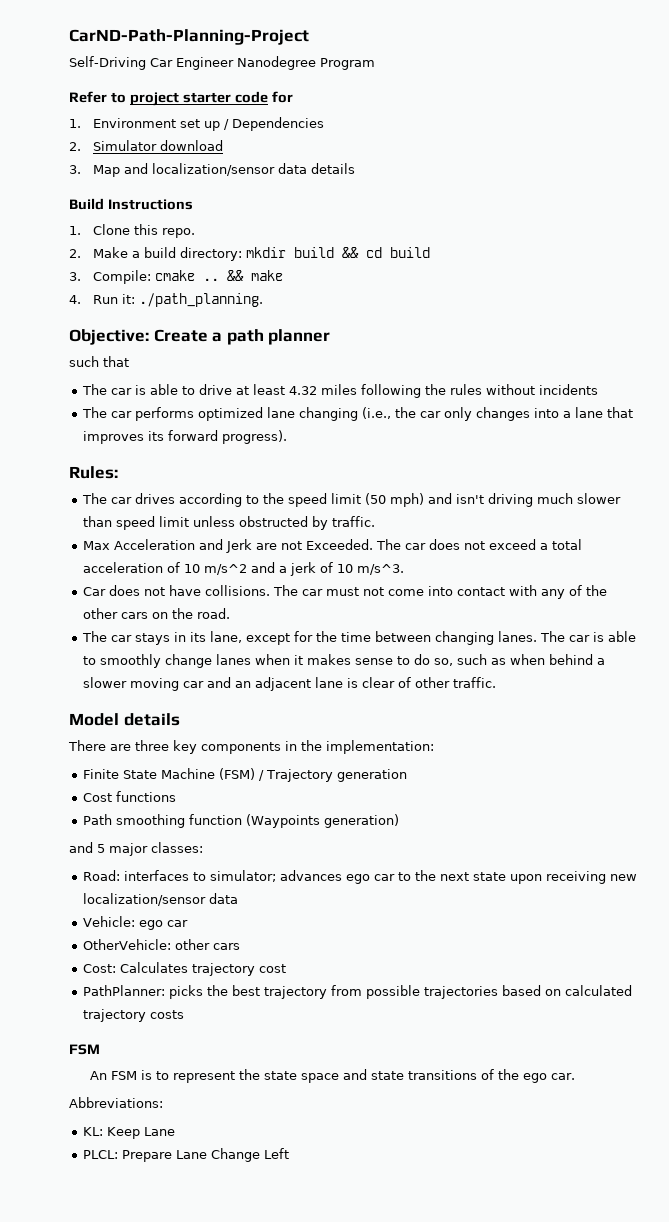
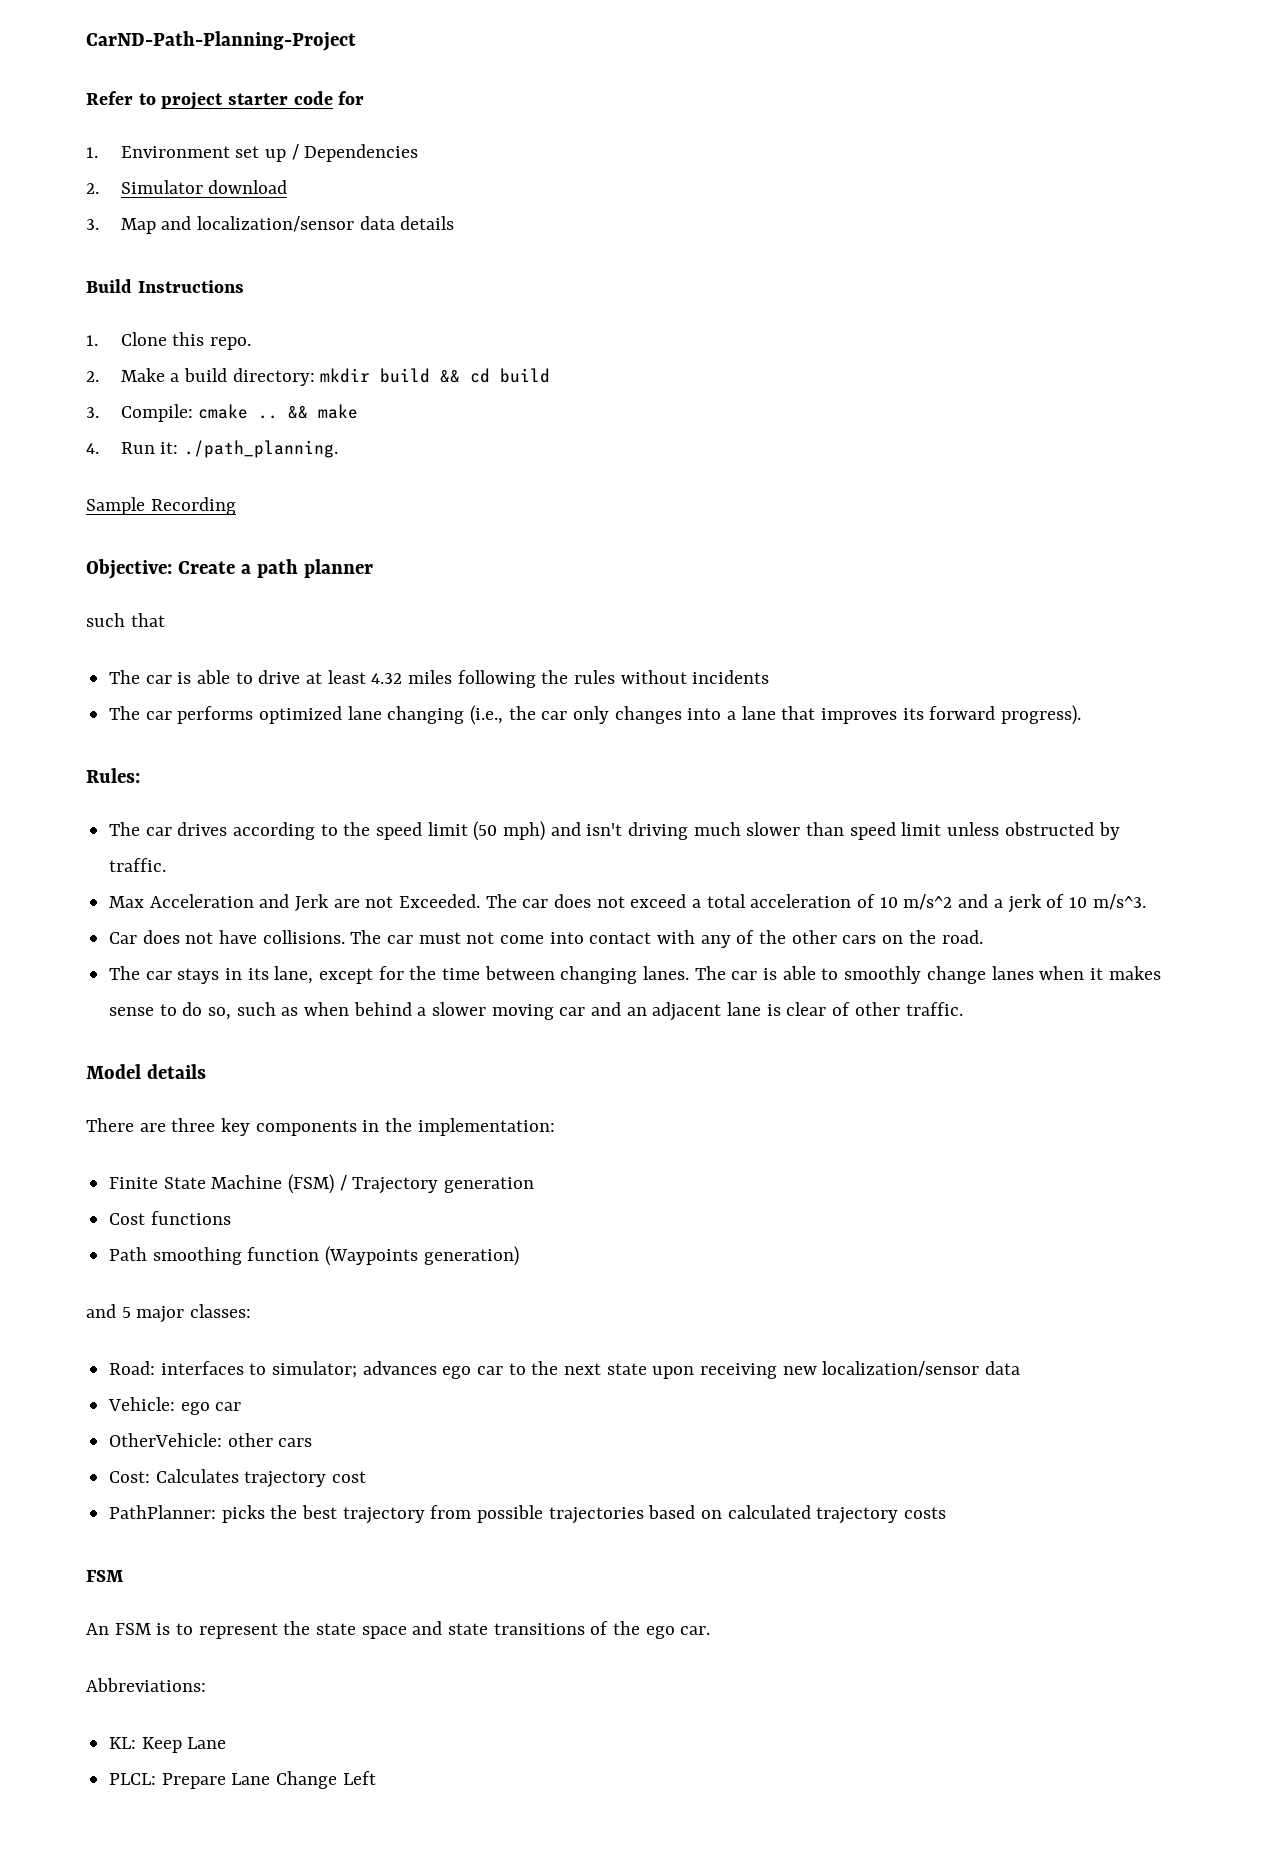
- Self-Driving Car Engineer Nanodegree Program
+ Sample Recording

